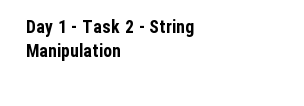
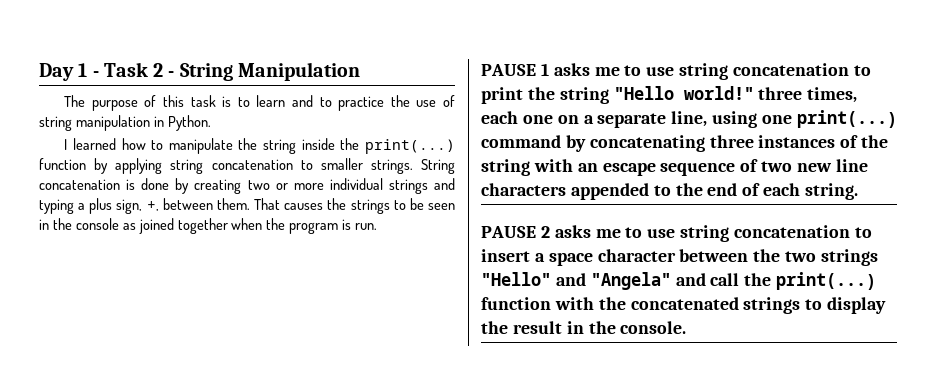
+ The purpose of this task is to learn and to practice the use of string manipulation in Python.
+ I learned how to manipulate the string inside the print(...) function by applying string concatenation to smaller strings. String concatenation is done by creating two or more individual strings and typing a plus sign, +, between them. That causes the strings to be seen in the console as joined together when the program is run.
+ PAUSE 1 asks me to use string concatenation to print the string "Hello world!" three times, each one on a separate line, using one print(...) command by concatenating three instances of the string with an escape sequence of two new line characters appended to the end of each string.
+ PAUSE 2 asks me to use string concatenation to insert a space character between the two strings "Hello" and "Angela" and call the print(...) function with the concatenated strings to display the result in the console.

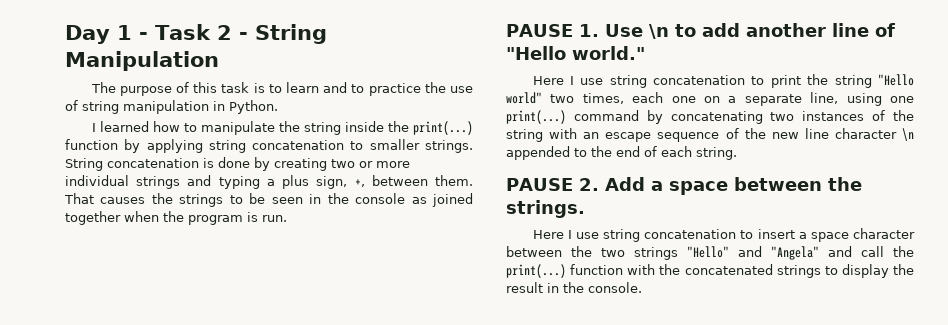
- PAUSE 1 asks me to use string concatenation to print the string "Hello world!" three times, each one on a separate line, using one print(...) command by concatenating three instances of the string with an escape sequence of two new line characters appended to the end of each string.
+ PAUSE 1. Use \n to add another line of "Hello world."
+ Here I use string concatenation to print the string "Hello world" two times, each one on a separate line, using one print(...) command by concatenating two instances of the string with an escape sequence of the new line character \n appended to the end of each string.
- PAUSE 2 asks me to use string concatenation to insert a space character between the two strings "Hello" and "Angela" and call the print(...) function with the concatenated strings to display the result in the console.
+ PAUSE 2. Add a space between the strings.
+ Here I use string concatenation to insert a space character between the two strings "Hello" and "Angela" and call the print(...) function with the concatenated strings to display the result in the console.

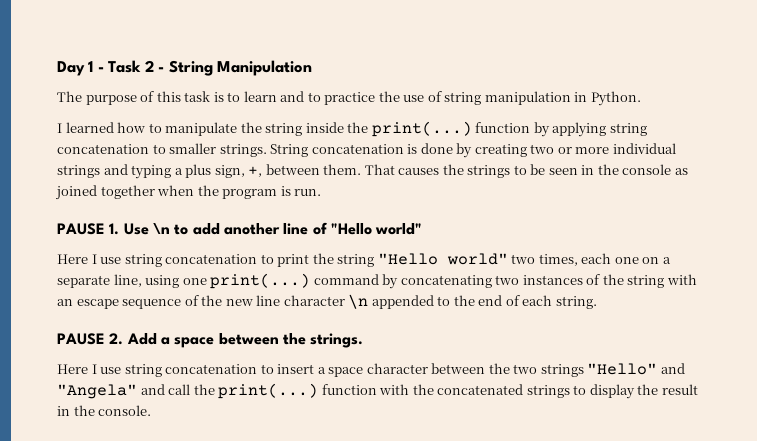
- PAUSE 1. Use \n to add another line of "Hello world."
+ PAUSE 1. Use \n to add another line of "Hello world"

